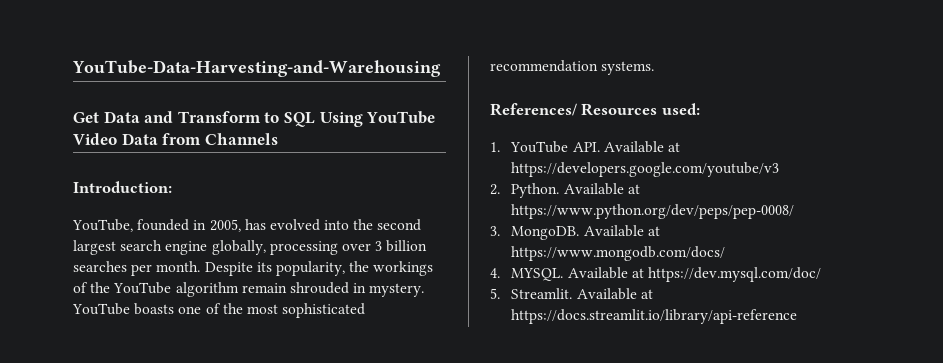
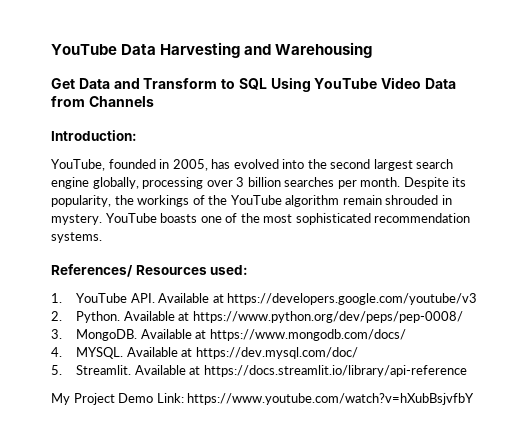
- YouTube-Data-Harvesting-and-Warehousing
+ YouTube Data Harvesting and Warehousing
+ My Project Demo Link: https://www.youtube.com/watch?v=hXubBsjvfbY

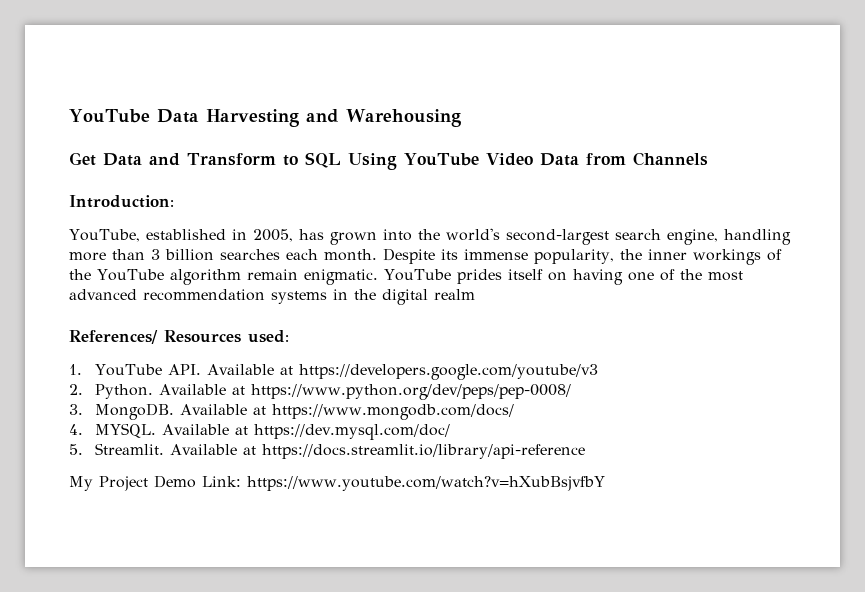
- YouTube, founded in 2005, has evolved into the second largest search engine globally, processing over 3 billion searches per month.
+ YouTube, established in 2005, has grown into the world's second-largest search engine, handling more than 3 billion searches each month.
- Despite its popularity, the workings of the YouTube algorithm remain shrouded in mystery. YouTube boasts one of the most sophisticated recommendation systems.
+ Despite its immense popularity, the inner workings of the YouTube algorithm remain enigmatic. YouTube prides itself on having one of the most advanced recommendation systems in the digital realm

